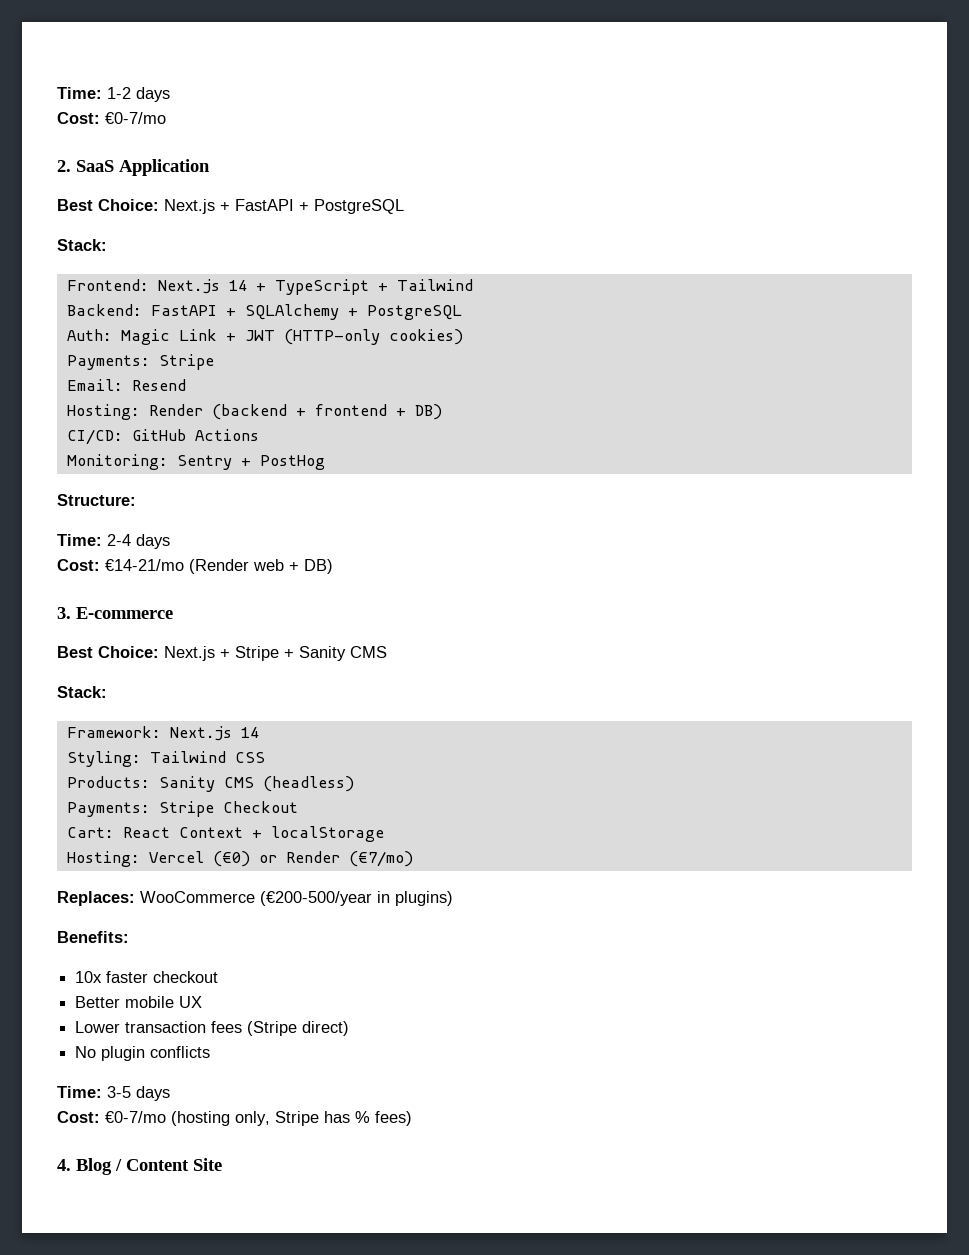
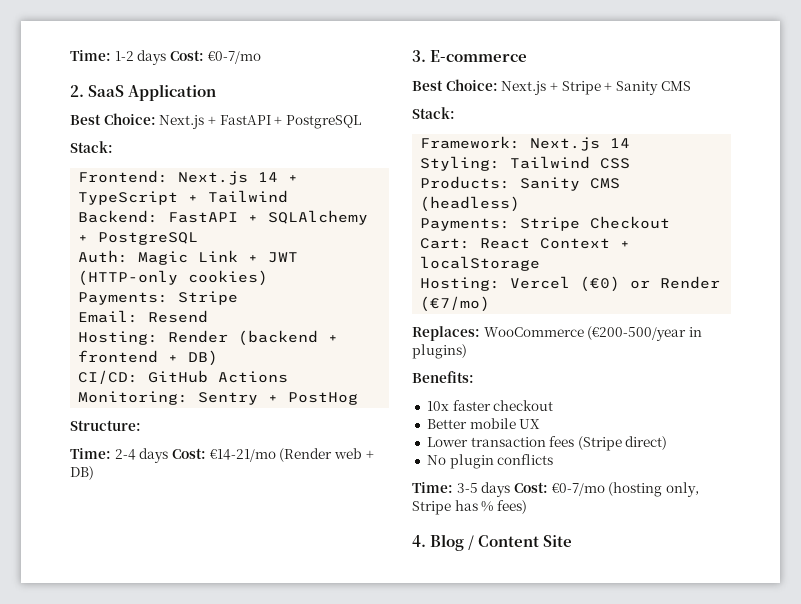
- Time: 1-2 days
- Cost: €0-7/mo
+ Time: 1-2 days Cost: €0-7/mo
- Time: 2-4 days
- Cost: €14-21/mo (Render web + DB)
+ Time: 2-4 days Cost: €14-21/mo (Render web + DB)
- Time: 3-5 days
- Cost: €0-7/mo (hosting only, Stripe has % fees)
+ Time: 3-5 days Cost: €0-7/mo (hosting only, Stripe has % fees)

